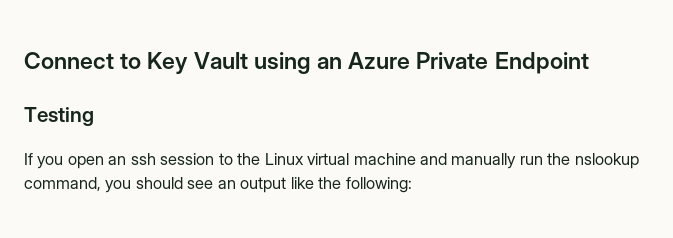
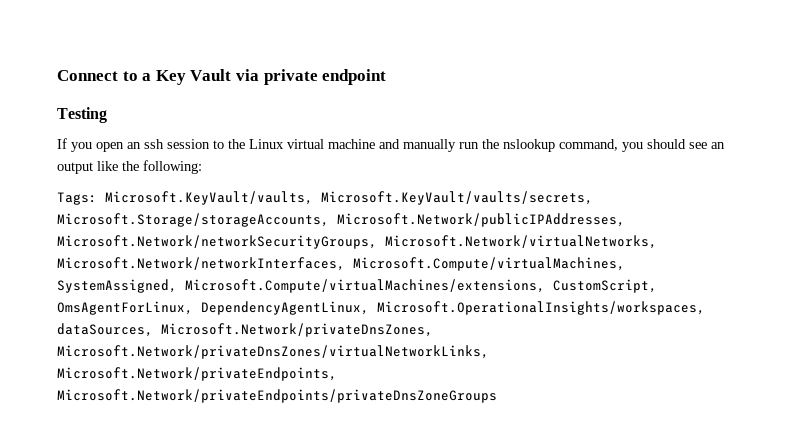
- Connect to Key Vault using an Azure Private Endpoint
+ Connect to a Key Vault via private endpoint
+ Tags: Microsoft.KeyVault/vaults, Microsoft.KeyVault/vaults/secrets, Microsoft.Storage/storageAccounts, Microsoft.Network/publicIPAddresses, Microsoft.Network/networkSecurityGroups, Microsoft.Network/virtualNetworks, Microsoft.Network/networkInterfaces, Microsoft.Compute/virtualMachines, SystemAssigned, Microsoft.Compute/virtualMachines/extensions, CustomScript, OmsAgentForLinux, DependencyAgentLinux, Microsoft.OperationalInsights/workspaces, dataSources, Microsoft.Network/privateDnsZones, Microsoft.Network/privateDnsZones/virtualNetworkLinks, Microsoft.Network/privateEndpoints, Microsoft.Network/privateEndpoints/privateDnsZoneGroups

